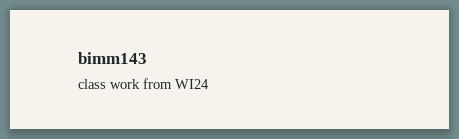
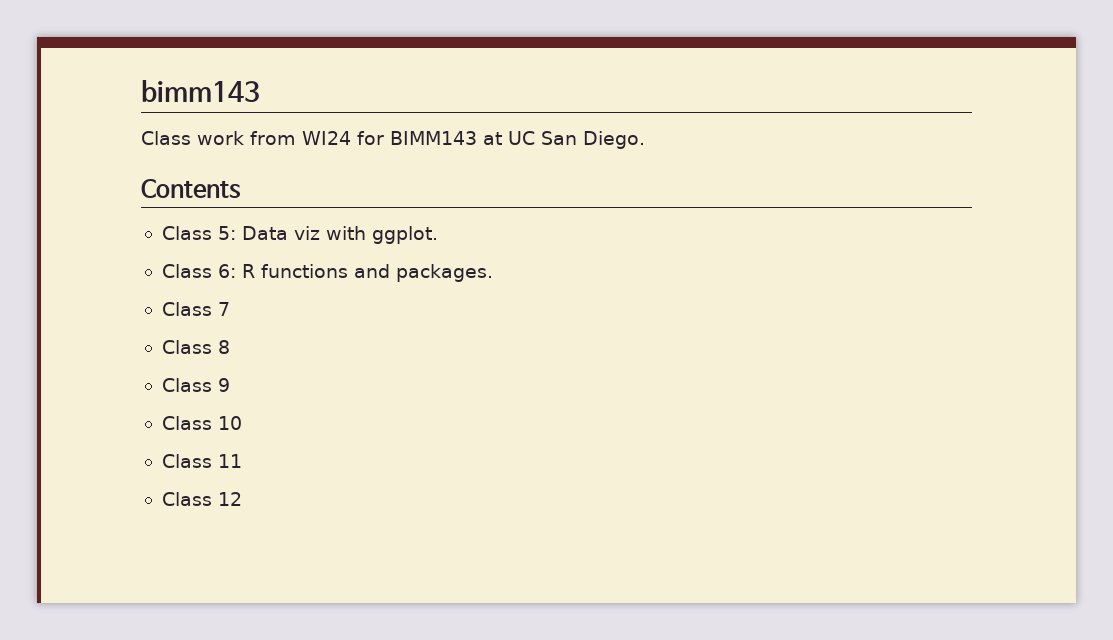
- class work from WI24
+ Class work from WI24 for BIMM143 at UC San Diego.
+ Contents
+ Class 5: Data viz with ggplot.
+ Class 6: R functions and packages.
+ Class 7
+ Class 8
+ Class 9
+ Class 10
+ Class 11
+ Class 12

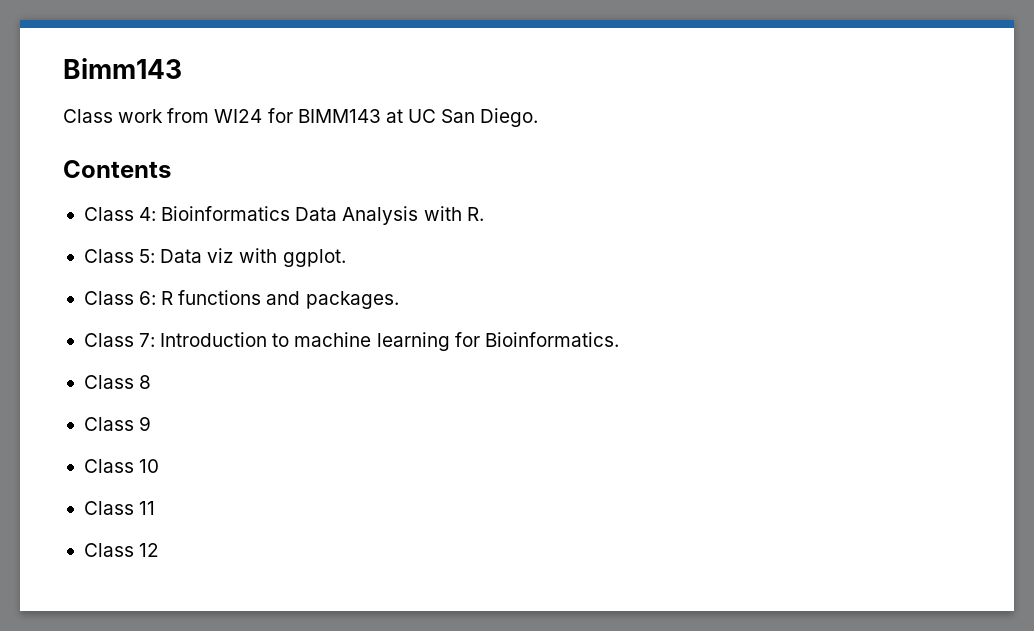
- bimm143
+ Bimm143
+ Class 4: Bioinformatics Data Analysis with R.
- Class 7
+ Class 7: Introduction to machine learning for Bioinformatics.

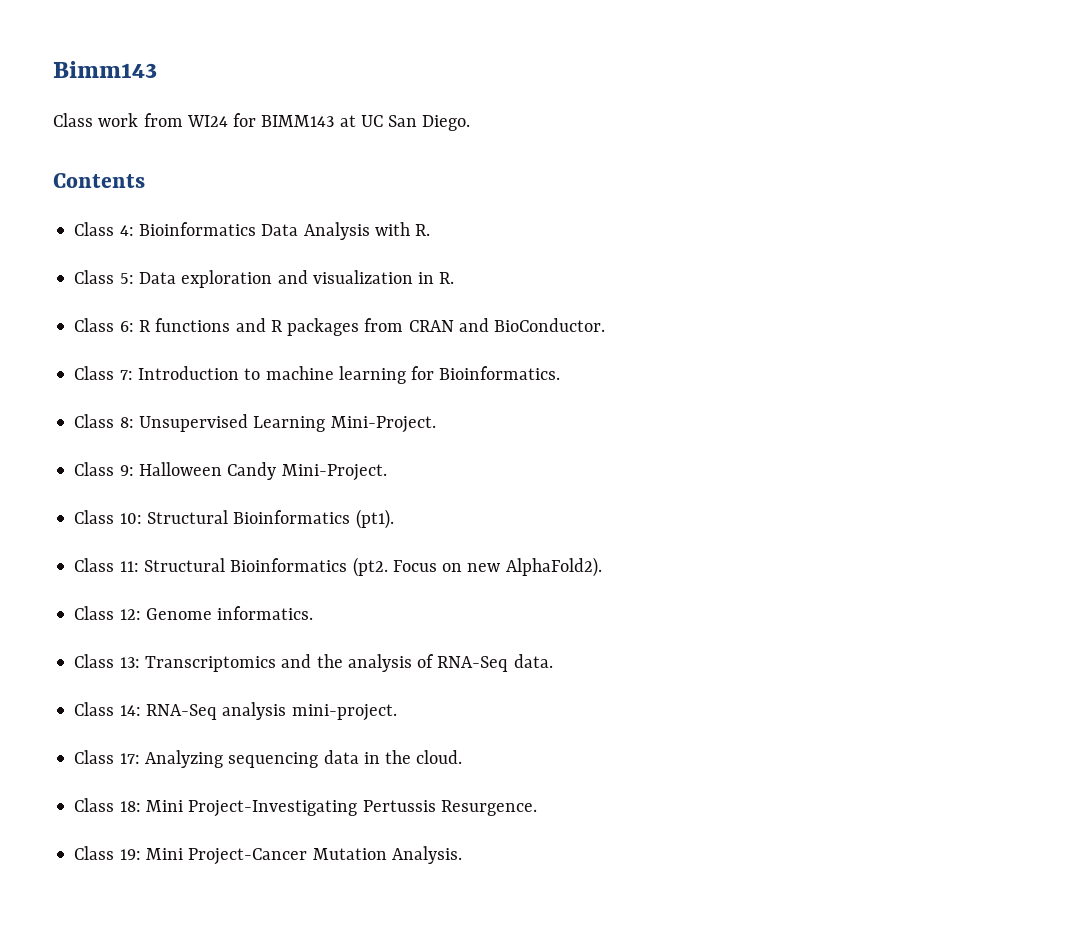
- Class 5: Data viz with ggplot.
+ Class 5: Data exploration and visualization in R.
- Class 6: R functions and packages.
+ Class 6: R functions and R packages from CRAN and BioConductor.
- Class 8
- Class 9
- Class 10
- Class 11
- Class 12
+ Class 8: Unsupervised Learning Mini-Project.
+ Class 9: Halloween Candy Mini-Project.
+ Class 10: Structural Bioinformatics (pt1).
+ Class 11: Structural Bioinformatics (pt2. Focus on new AlphaFold2).
+ Class 12: Genome informatics.
+ Class 13: Transcriptomics and the analysis of RNA-Seq data.
+ Class 14: RNA-Seq analysis mini-project.
+ Class 17: Analyzing sequencing data in the cloud.
+ Class 18: Mini Project-Investigating Pertussis Resurgence.
+ Class 19: Mini Project-Cancer Mutation Analysis.

